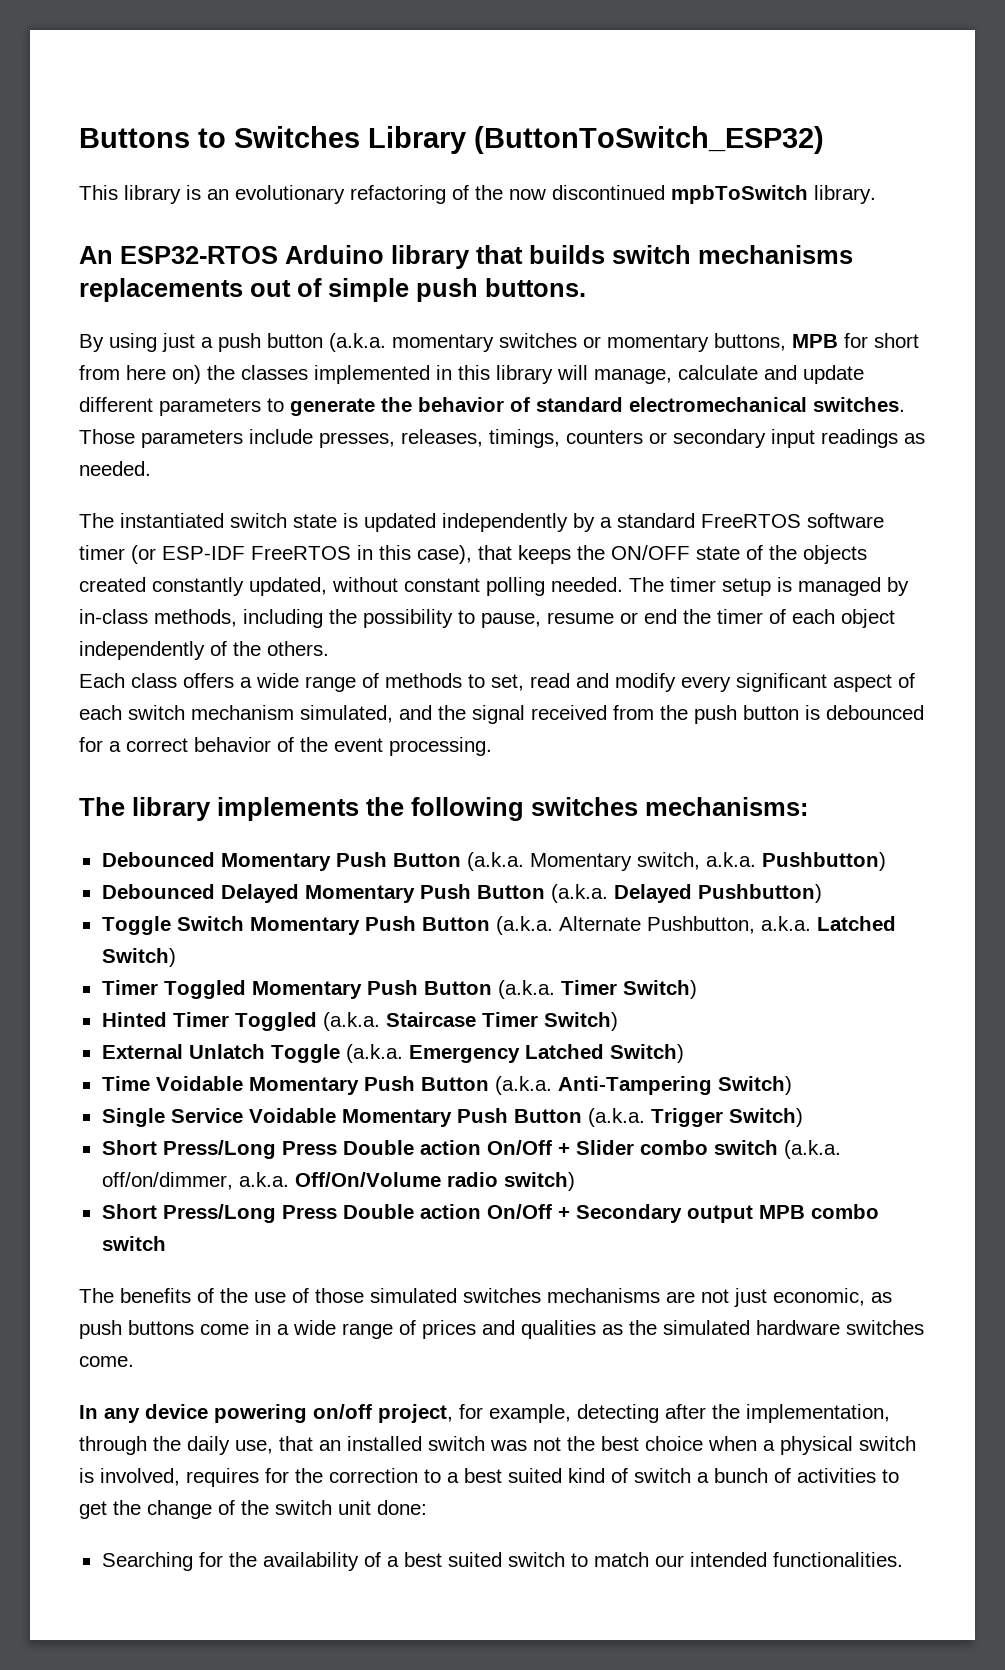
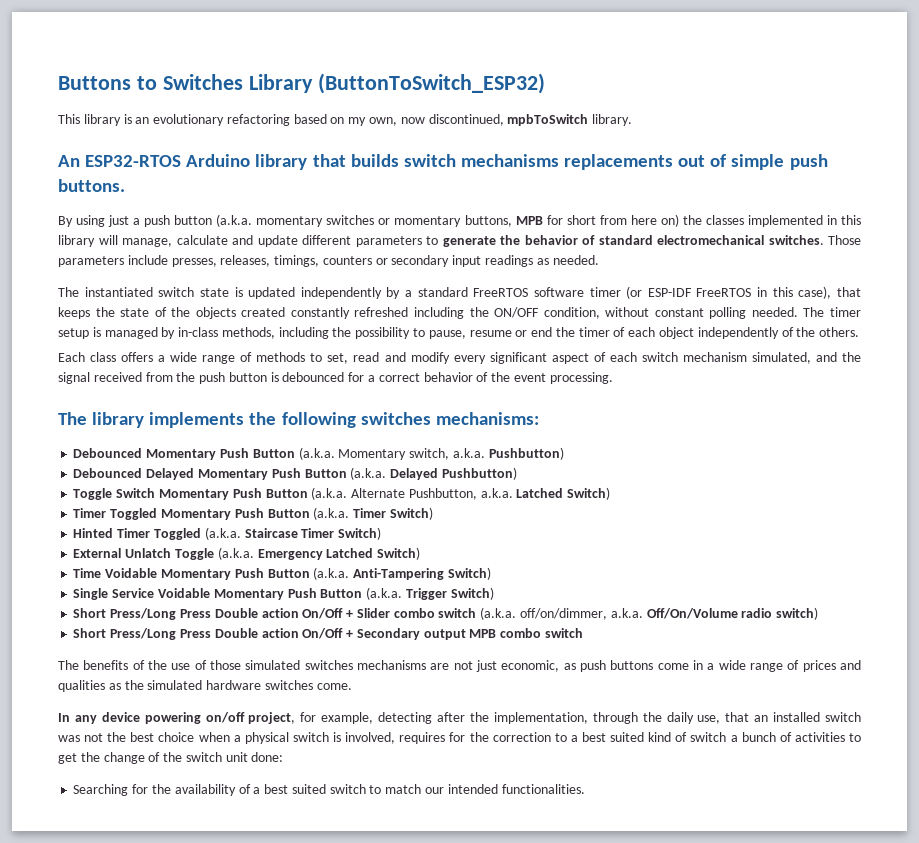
- This library is an evolutionary refactoring of the now discontinued mpbToSwitch library.
+ This library is an evolutionary refactoring based on my own, now discontinued, mpbToSwitch library.
- The instantiated switch state is updated independently by a standard FreeRTOS software timer (or ESP-IDF FreeRTOS in this case), that keeps the ON/OFF state of the objects created constantly updated, without constant polling needed.
+ The instantiated switch state is updated independently by a standard FreeRTOS software timer (or ESP-IDF FreeRTOS in this case), that keeps the state of the objects created constantly refreshed including the ON/OFF condition, without constant polling needed.

